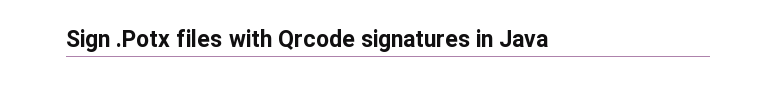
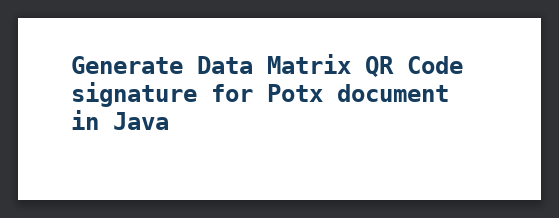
- Sign .Potx files with Qrcode signatures in Java
+ Generate Data Matrix QR Code signature for Potx document in Java

